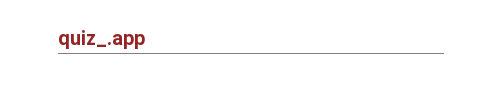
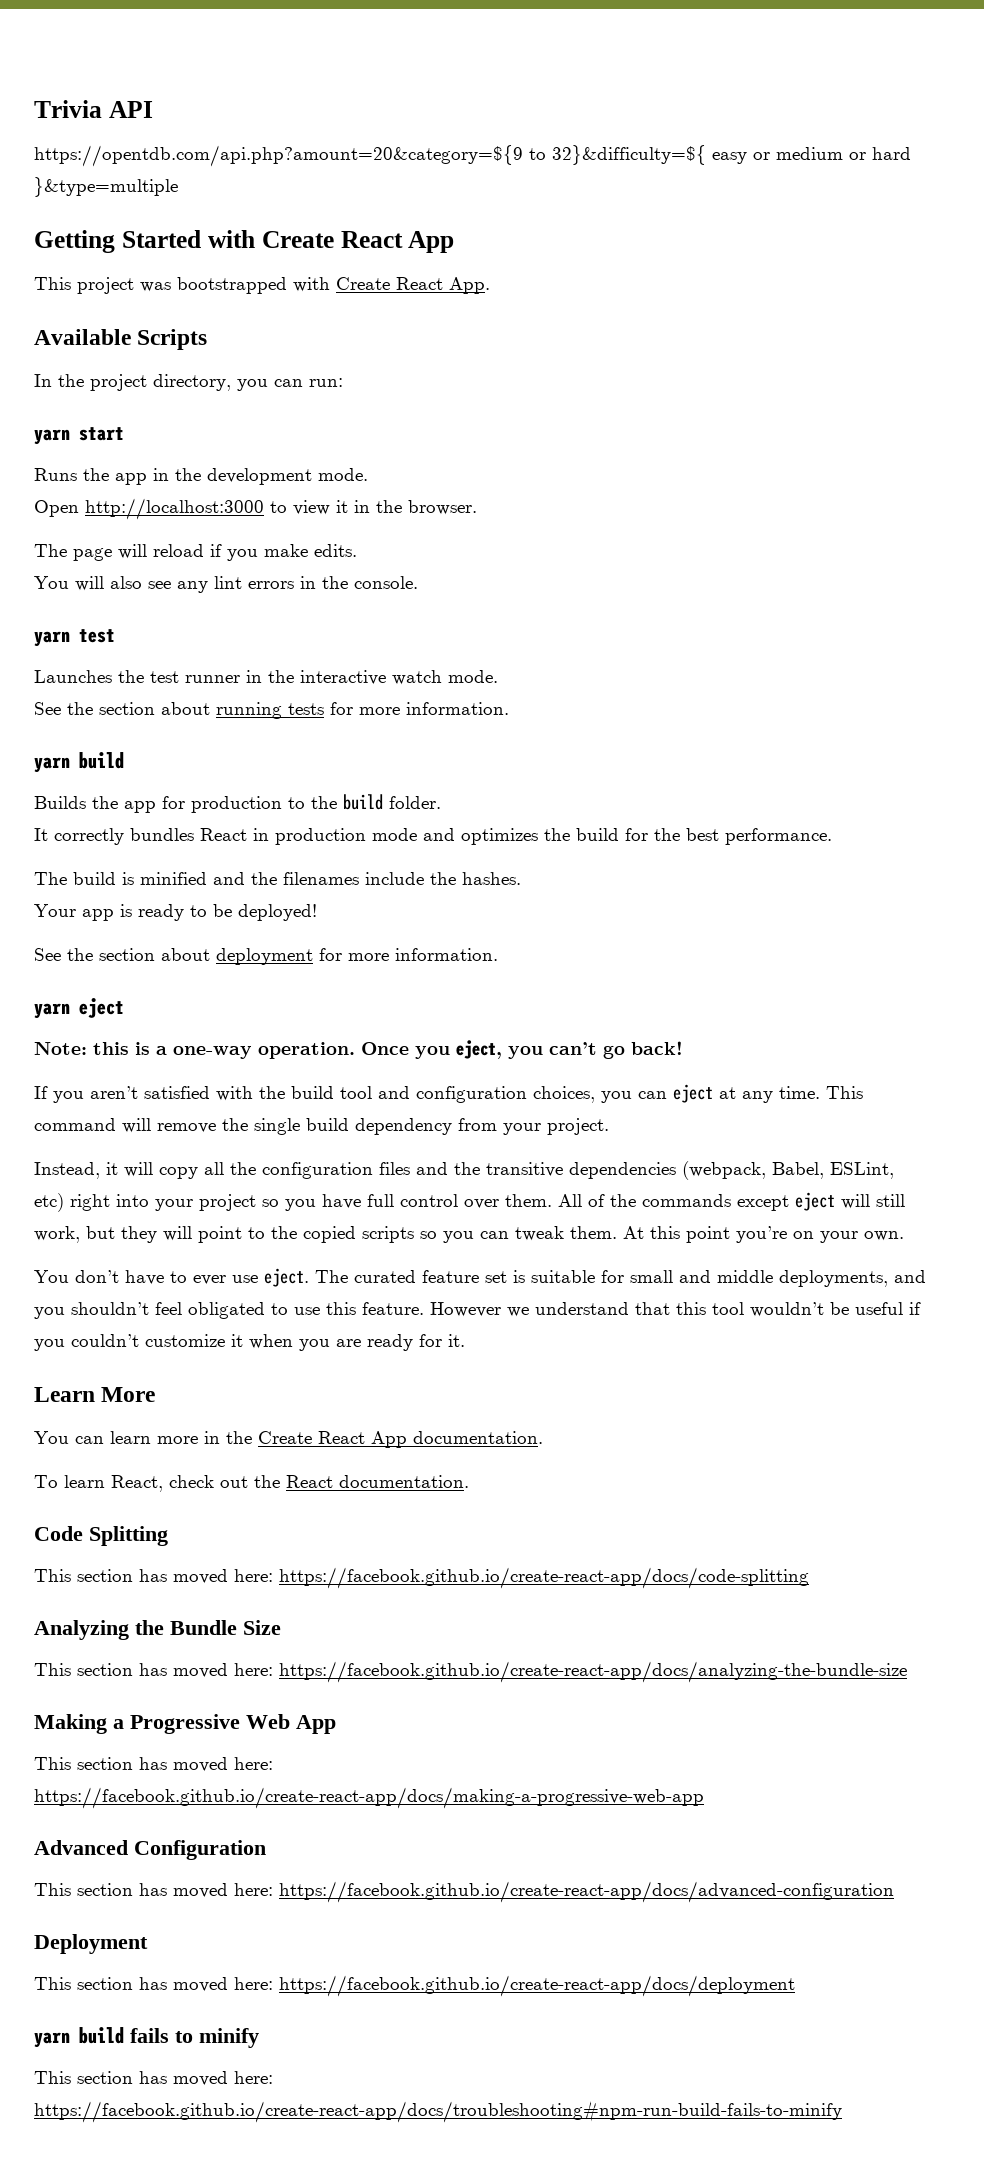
- quiz_.app
+ Trivia API
+ https://opentdb.com/api.php?amount=20&category=${9 to 32}&difficulty=${ easy or medium or hard }&type=multiple
+ Getting Started with Create React App
+ This project was bootstrapped with Create React App.
+ Available Scripts
+ In the project directory, you can run:
+ yarn start
+ Runs the app in the development mode.
+ Open http://localhost:3000 to view it in the browser.
+ The page will reload if you make edits.
+ You will also see any lint errors in the console.
+ yarn test
+ Launches the test runner in the interactive watch mode.
+ See the section about running tests for more information.
+ yarn build
+ Builds the app for production to the build folder.
+ It correctly bundles React in production mode and optimizes the build for the best performance.
+ The build is minified and the filenames include the hashes.
+ Your app is ready to be deployed!
+ See the section about deployment for more information.
+ yarn eject
+ Note: this is a one-way operation. Once you eject, you can’t go back!
+ If you aren’t satisfied with the build tool and configuration choices, you can eject at any time. This command will remove the single build dependency from your project.
+ Instead, it will copy all the configuration files and the transitive dependencies (webpack, Babel, ESLint, etc) right into your project so you have full control over them. All of the commands except eject will still work, but they will point to the copied scripts so you can tweak them. At this point you’re on your own.
+ You don’t have to ever use eject. The curated feature set is suitable for small and middle deployments, and you shouldn’t feel obligated to use this feature. However we understand that this tool wouldn’t be useful if you couldn’t customize it when you are ready for it.
+ Learn More
+ You can learn more in the Create React App documentation.
+ To learn React, check out the React documentation.
+ Code Splitting
+ This section has moved here: https://facebook.github.io/create-react-app/docs/code-splitting
+ Analyzing the Bundle Size
+ This section has moved here: https://facebook.github.io/create-react-app/docs/analyzing-the-bundle-size
+ Making a Progressive Web App
+ This section has moved here: https://facebook.github.io/create-react-app/docs/making-a-progressive-web-app
+ Advanced Configuration
+ This section has moved here: https://facebook.github.io/create-react-app/docs/advanced-configuration
+ Deployment
+ This section has moved here: https://facebook.github.io/create-react-app/docs/deployment
+ yarn build fails to minify
+ This section has moved here: https://facebook.github.io/create-react-app/docs/troubleshooting#npm-run-build-fails-to-minify

